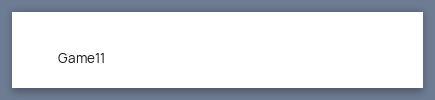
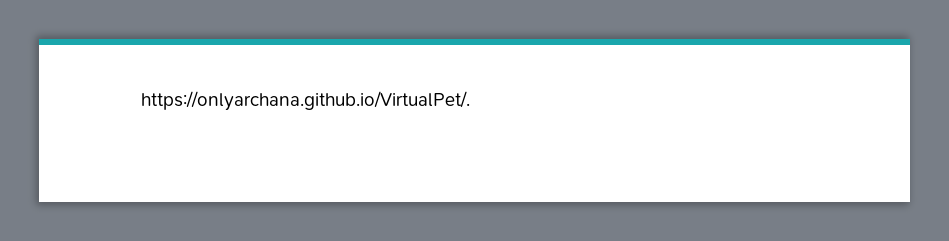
- Game11
+ https://onlyarchana.github.io/VirtualPet/.

